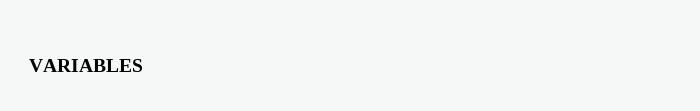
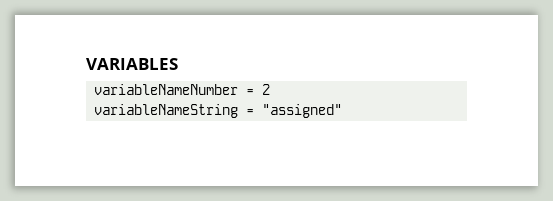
+ variableNameNumber = 2
+ variableNameString = "assigned"

